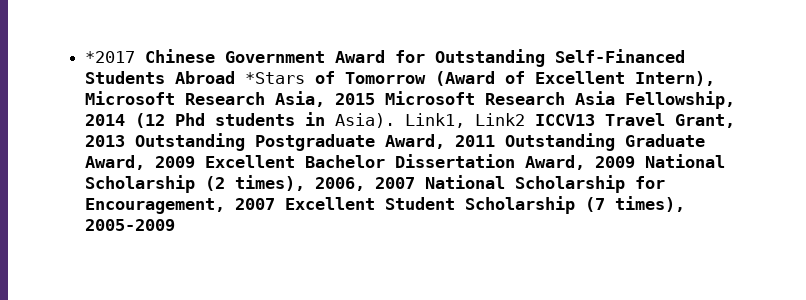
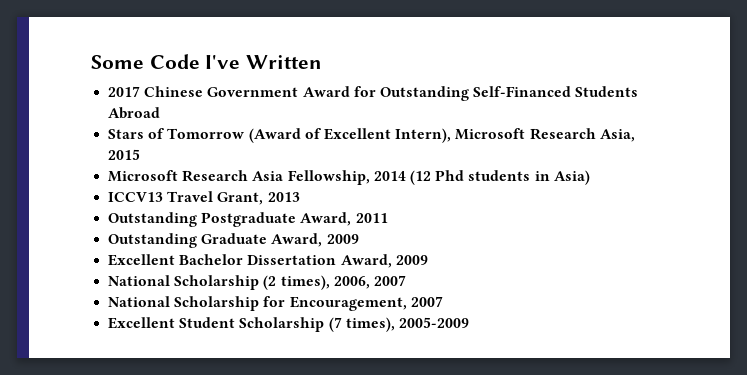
- *2017 Chinese Government Award for Outstanding Self-Financed Students Abroad *Stars of Tomorrow (Award of Excellent Intern), Microsoft Research Asia, 2015 Microsoft Research Asia Fellowship, 2014 (12 Phd students in Asia). Link1, Link2 ICCV13 Travel Grant, 2013 Outstanding Postgraduate Award, 2011 Outstanding Graduate Award, 2009 Excellent Bachelor Dissertation Award, 2009 National Scholarship (2 times), 2006, 2007 National Scholarship for Encouragement, 2007 Excellent Student Scholarship (7 times), 2005-2009
+ Some Code I've Written
+ 2017 Chinese Government Award for Outstanding Self-Financed Students Abroad
+ Stars of Tomorrow (Award of Excellent Intern), Microsoft Research Asia, 2015
+ Microsoft Research Asia Fellowship, 2014 (12 Phd students in Asia)
+ ICCV13 Travel Grant, 2013
+ Outstanding Postgraduate Award, 2011
+ Outstanding Graduate Award, 2009
+ Excellent Bachelor Dissertation Award, 2009
+ National Scholarship (2 times), 2006, 2007
+ National Scholarship for Encouragement, 2007
+ Excellent Student Scholarship (7 times), 2005-2009

